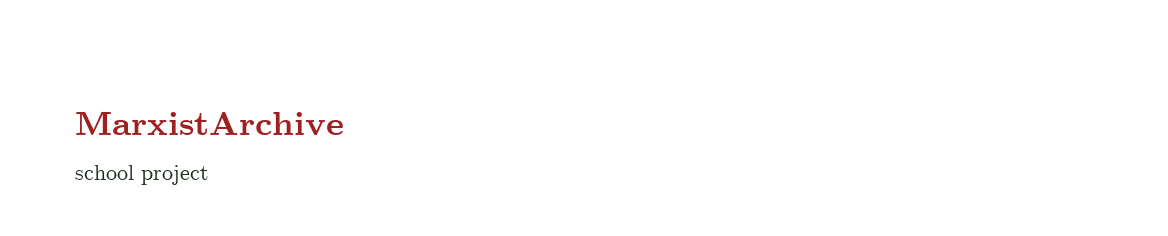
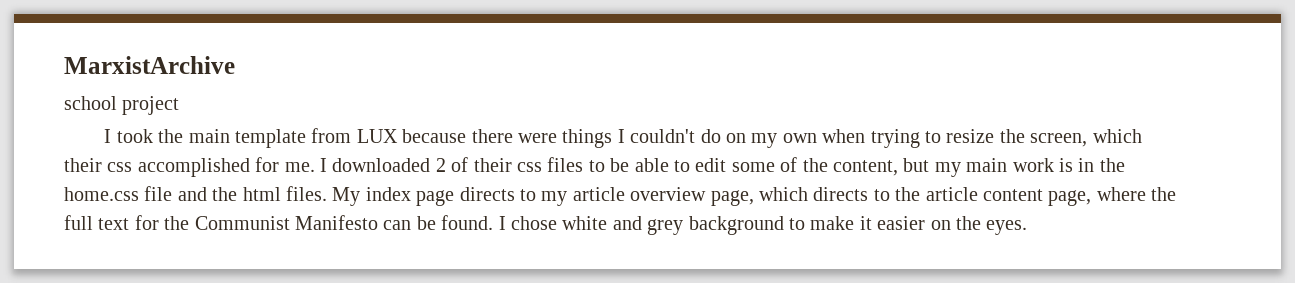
+ I took the main template from LUX because there were things I couldn't do on my own when trying to resize the screen, which their css accomplished for me. I downloaded 2 of their css files to be able to edit some of the content, but my main work is in the home.css file and the html files. My index page directs to my article overview page, which directs to the article content page, where the full text for the Communist Manifesto can be found. I chose white and grey background to make it easier on the eyes.

